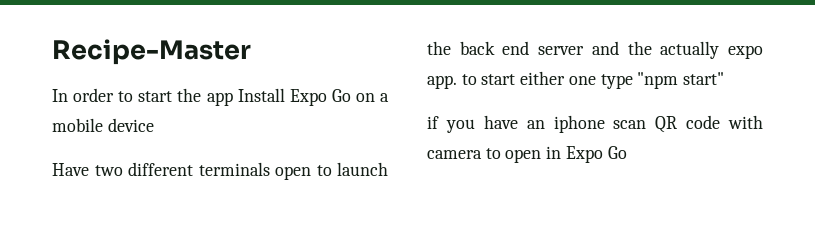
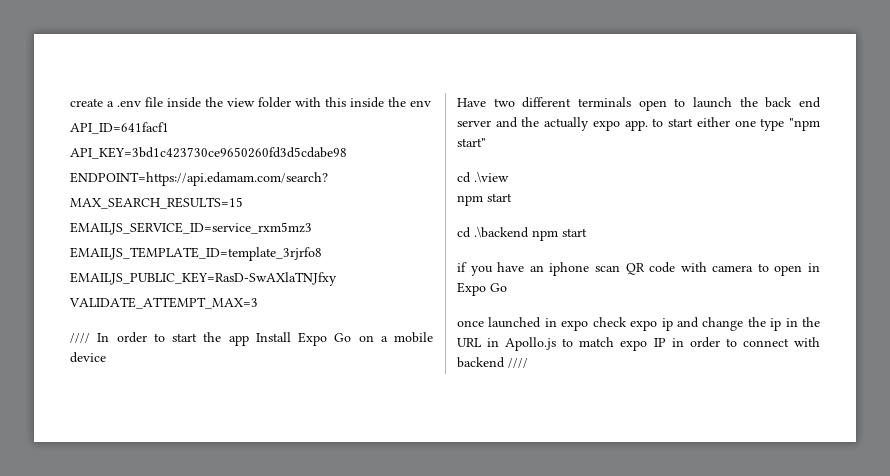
- Recipe-Master
- In order to start the app Install Expo Go on a mobile device
+ create a .env file inside the view folder with this inside the env
+ API_ID=641facf1
+ API_KEY=3bd1c423730ce9650260fd3d5cdabe98
+ ENDPOINT=https://api.edamam.com/search?
+ MAX_SEARCH_RESULTS=15
+ EMAILJS_SERVICE_ID=service_rxm5mz3
+ EMAILJS_TEMPLATE_ID=template_3rjrfo8
+ EMAILJS_PUBLIC_KEY=RasD-SwAXlaTNJfxy
+ VALIDATE_ATTEMPT_MAX=3
+ //// In order to start the app Install Expo Go on a mobile device
+ cd .\view
+ npm start
+ cd .\backend npm start
+ once launched in expo check expo ip and change the ip in the URL in Apollo.js to match expo IP in order to connect with backend ////

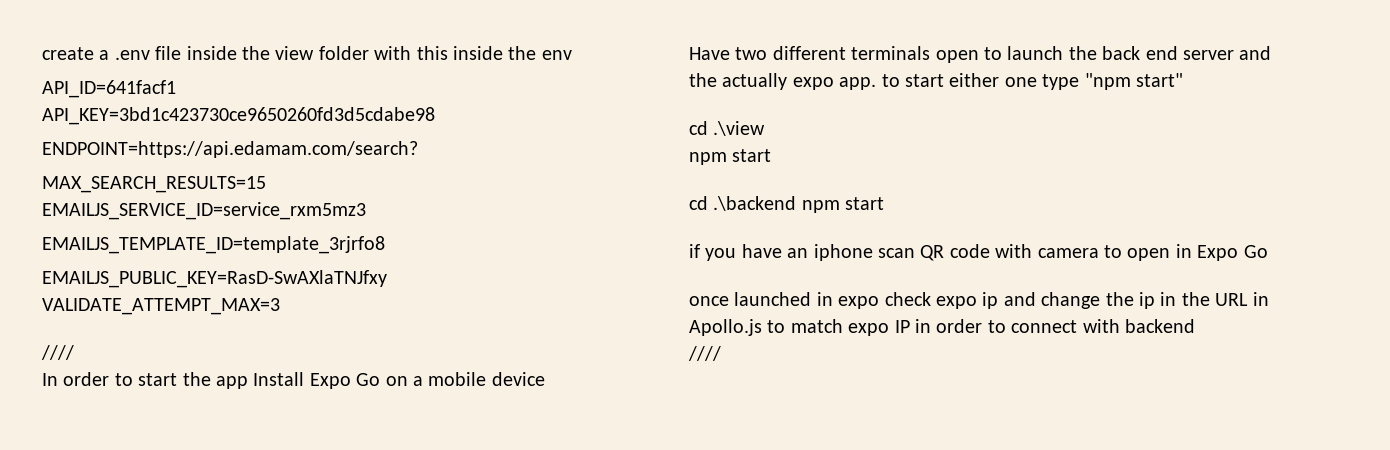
  VALIDATE_ATTEMPT_MAX=3
- //// In order to start the app Install Expo Go on a mobile device
+ ////
+ In order to start the app Install Expo Go on a mobile device
- once launched in expo check expo ip and change the ip in the URL in Apollo.js to match expo IP in order to connect with backend ////
+ once launched in expo check expo ip and change the ip in the URL in Apollo.js to match expo IP in order to connect with backend
+ ////

